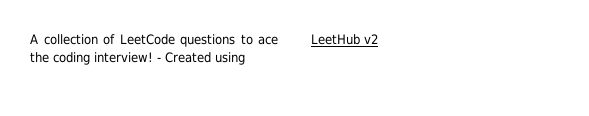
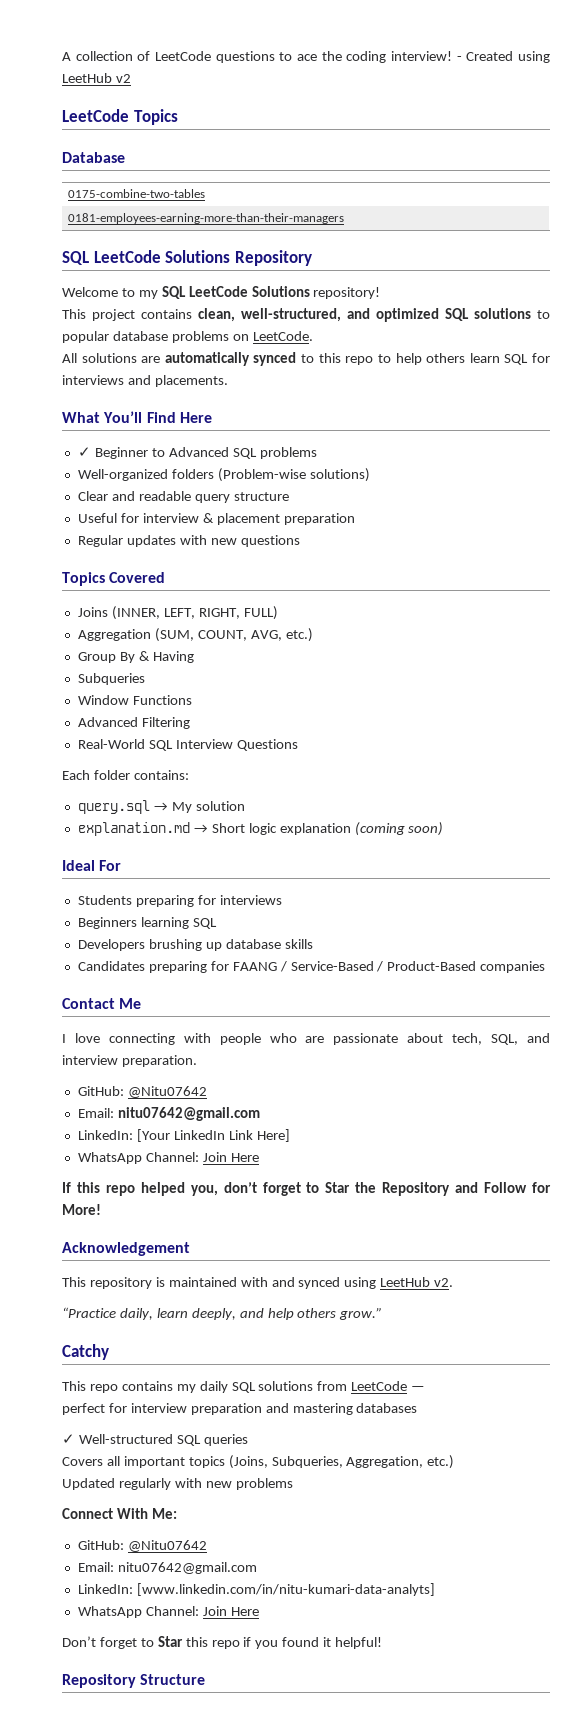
+ LeetCode Topics
+ Database
+ 0175-combine-two-tables
+ 0181-employees-earning-more-than-their-managers
+ SQL LeetCode Solutions Repository
+ Welcome to my SQL LeetCode Solutions repository!
+ This project contains clean, well-structured, and optimized SQL solutions to popular database problems on LeetCode.
+ All solutions are automatically synced to this repo to help others learn SQL for interviews and placements.
+ What You’ll Find Here
+ ✓ Beginner to Advanced SQL problems
+ Well-organized folders (Problem-wise solutions)
+ Clear and readable query structure
+ Useful for interview & placement preparation
+ Regular updates with new questions
+ Topics Covered
+ Joins (INNER, LEFT, RIGHT, FULL)
+ Aggregation (SUM, COUNT, AVG, etc.)
+ Group By & Having
+ Subqueries
+ Window Functions
+ Advanced Filtering
+ Real-World SQL Interview Questions
+ Each folder contains:
+ query.sql → My solution
+ explanation.md → Short logic explanation (coming soon)
+ Ideal For
+ Students preparing for interviews
+ Beginners learning SQL
+ Developers brushing up database skills
+ Candidates preparing for FAANG / Service-Based / Product-Based companies
+ Contact Me
+ I love connecting with people who are passionate about tech, SQL, and interview preparation.
+ GitHub: @Nitu07642
+ Email: nitu07642@gmail.com
+ LinkedIn: [Your LinkedIn Link Here]
+ WhatsApp Channel: Join Here
+ If this repo helped you, don’t forget to Star the Repository and Follow for More!
+ Acknowledgement
+ This repository is maintained with and synced using LeetHub v2.
+ “Practice daily, learn deeply, and help others grow.”
+ Catchy
+ This repo contains my daily SQL solutions from LeetCode —
+ perfect for interview preparation and mastering databases
+ ✓ Well-structured SQL queries
+ Covers all important topics (Joins, Subqueries, Aggregation, etc.)
+ Updated regularly with new problems
+ Connect With Me:
+ GitHub: @Nitu07642
+ Email: nitu07642@gmail.com
+ LinkedIn: [www.linkedin.com/in/nitu-kumari-data-analyts]
+ WhatsApp Channel: Join Here
+ Don’t forget to Star this repo if you found it helpful!
+ Repository Structure

